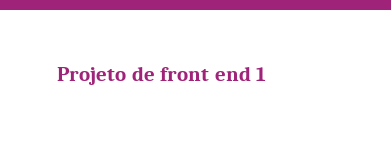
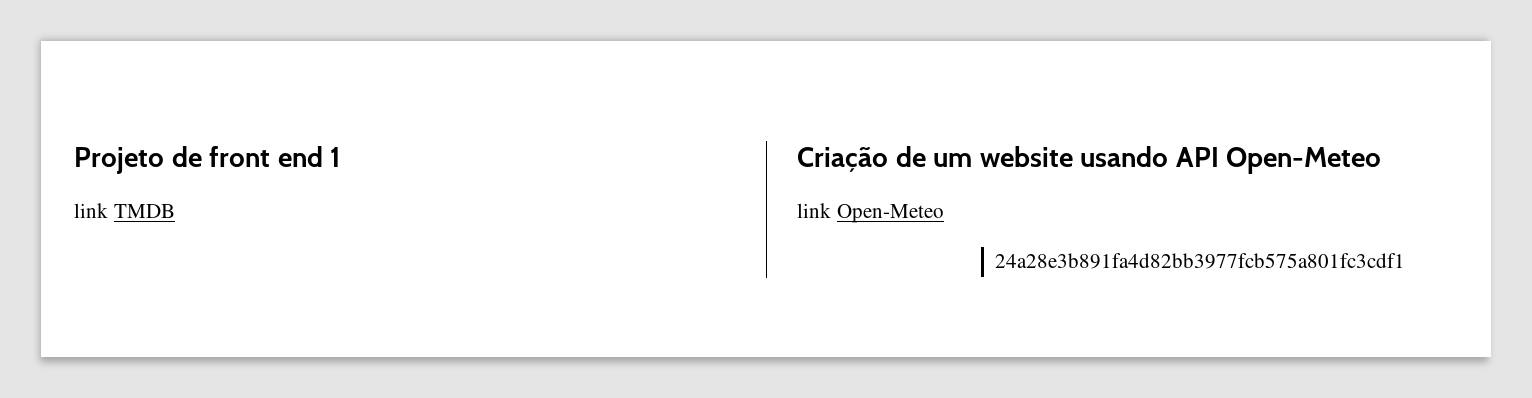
+ link TMDB
+ Criação de um website usando API Open-Meteo
+ link Open-Meteo
+ 24a28e3b891fa4d82bb3977fcb575a801fc3cdf1

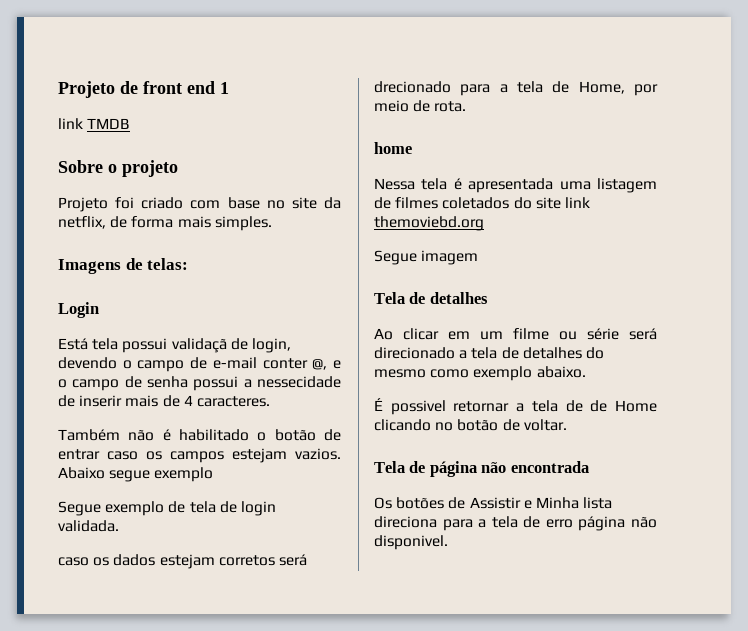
- Criação de um website usando API Open-Meteo
- link Open-Meteo
- 24a28e3b891fa4d82bb3977fcb575a801fc3cdf1
+ Sobre o projeto
+ Projeto foi criado com base no site da netflix, de forma mais simples.
+ Imagens de telas:
+ Login
+ Está tela possui validaçã de login, devendo o campo de e-mail conter @, e o campo de senha possui a nessecidade de inserir mais de 4 caracteres.
+ Também não é habilitado o botão de entrar caso os campos estejam vazios. Abaixo segue exemplo
+ Segue exemplo de tela de login validada.
+ caso os dados estejam corretos será drecionado para a tela de Home, por meio de rota.
+ home
+ Nessa tela é apresentada uma listagem de filmes coletados do site link themoviebd.org
+ Segue imagem
+ Tela de detalhes
+ Ao clicar em um filme ou série será direcionado a tela de detalhes do mesmo como exemplo abaixo.
+ É possivel retornar a tela de de Home clicando no botão de voltar.
+ Tela de página não encontrada
+ Os botões de Assistir e Minha lista direciona para a tela de erro página não disponivel.

